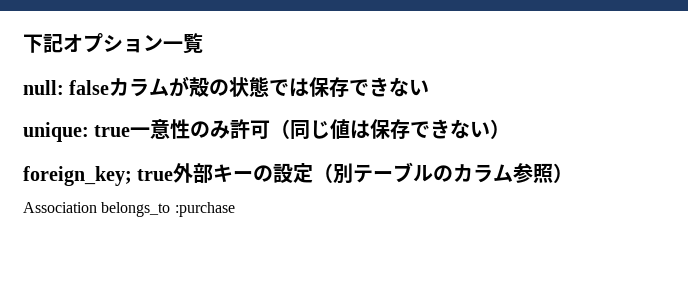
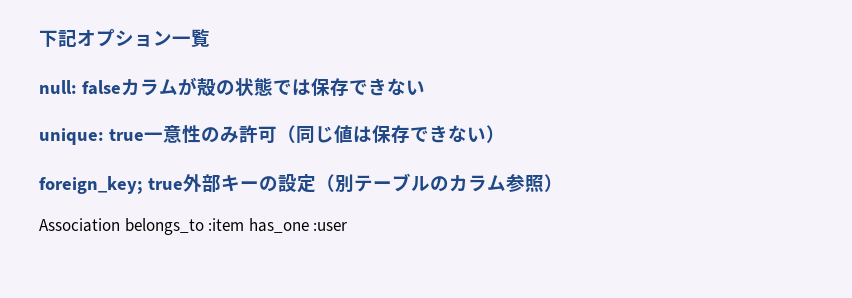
- Association belongs_to :purchase
+ Association belongs_to :item has_one :user

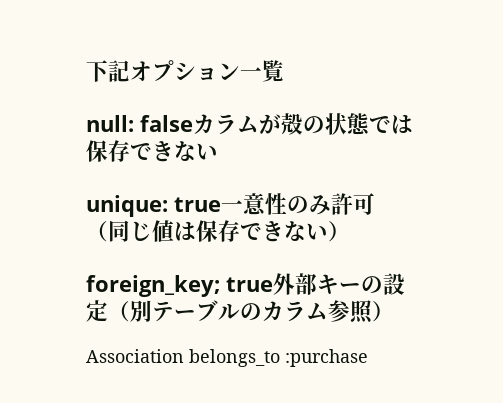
- Association belongs_to :item has_one :user
+ Association belongs_to :purchase

